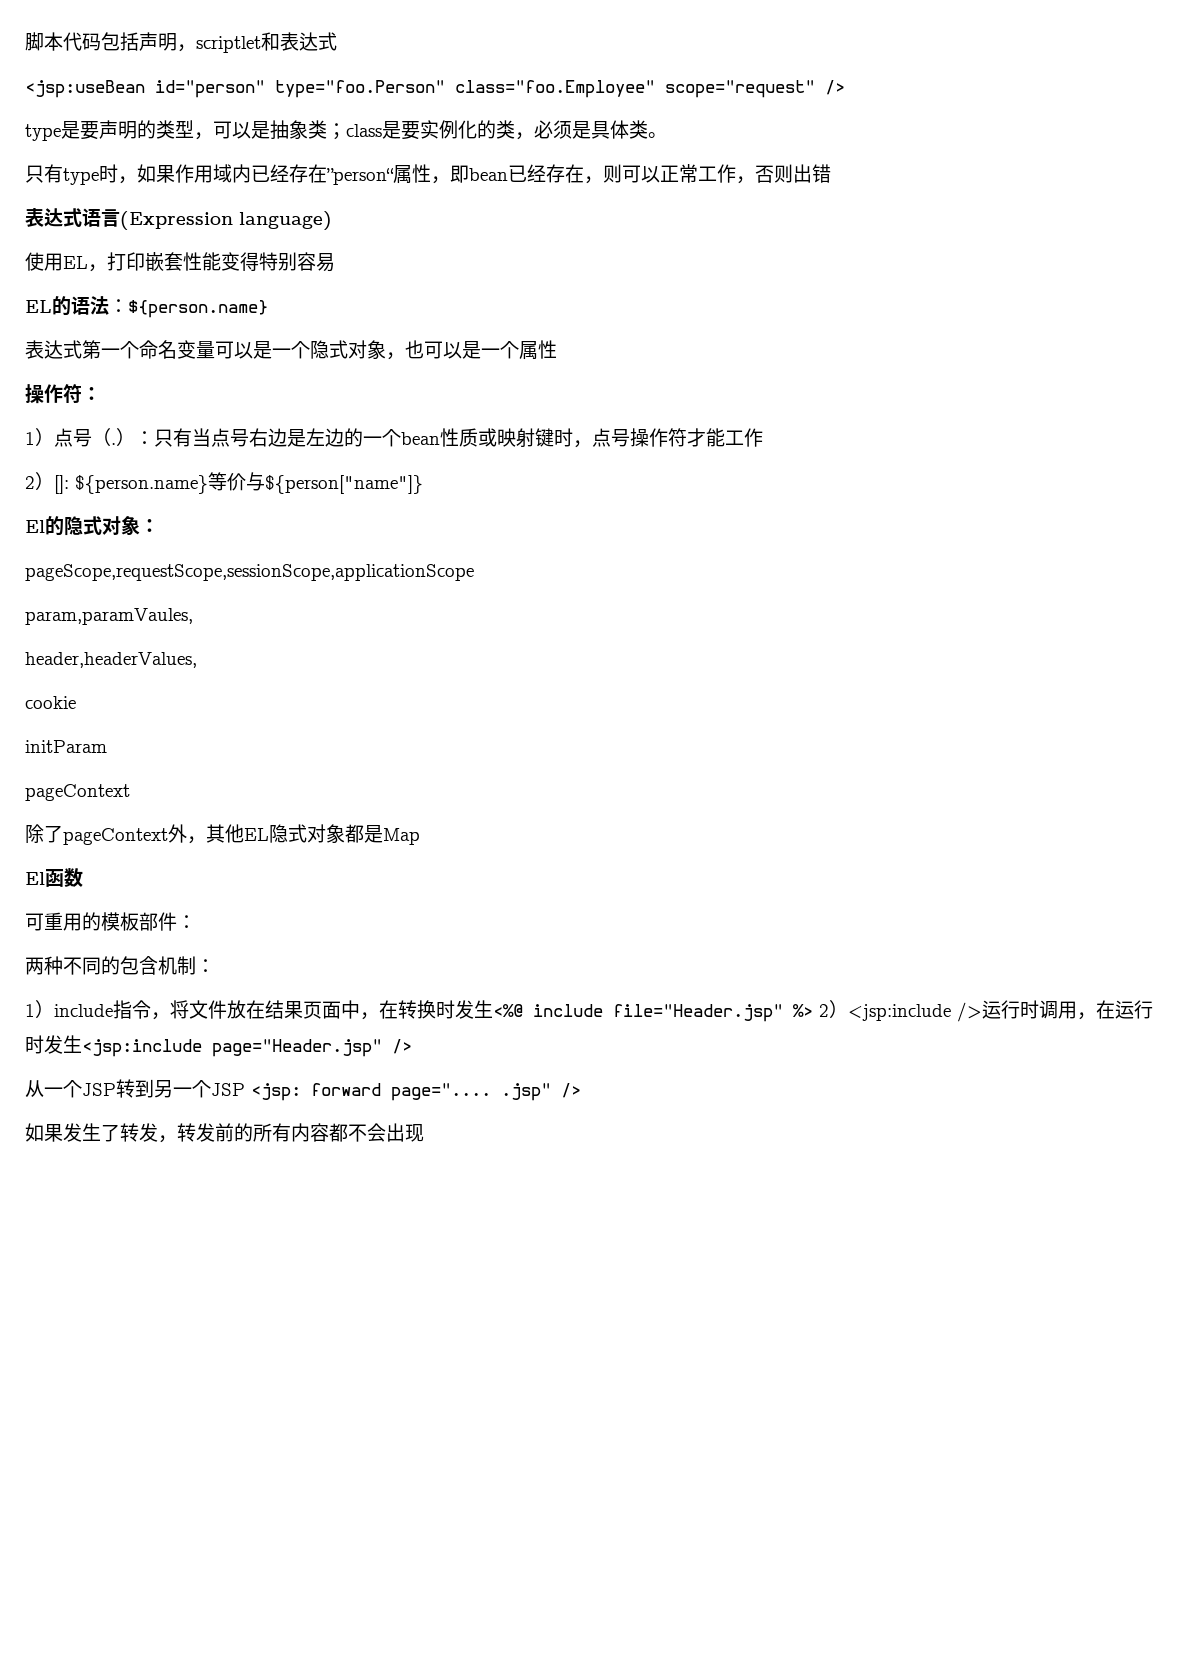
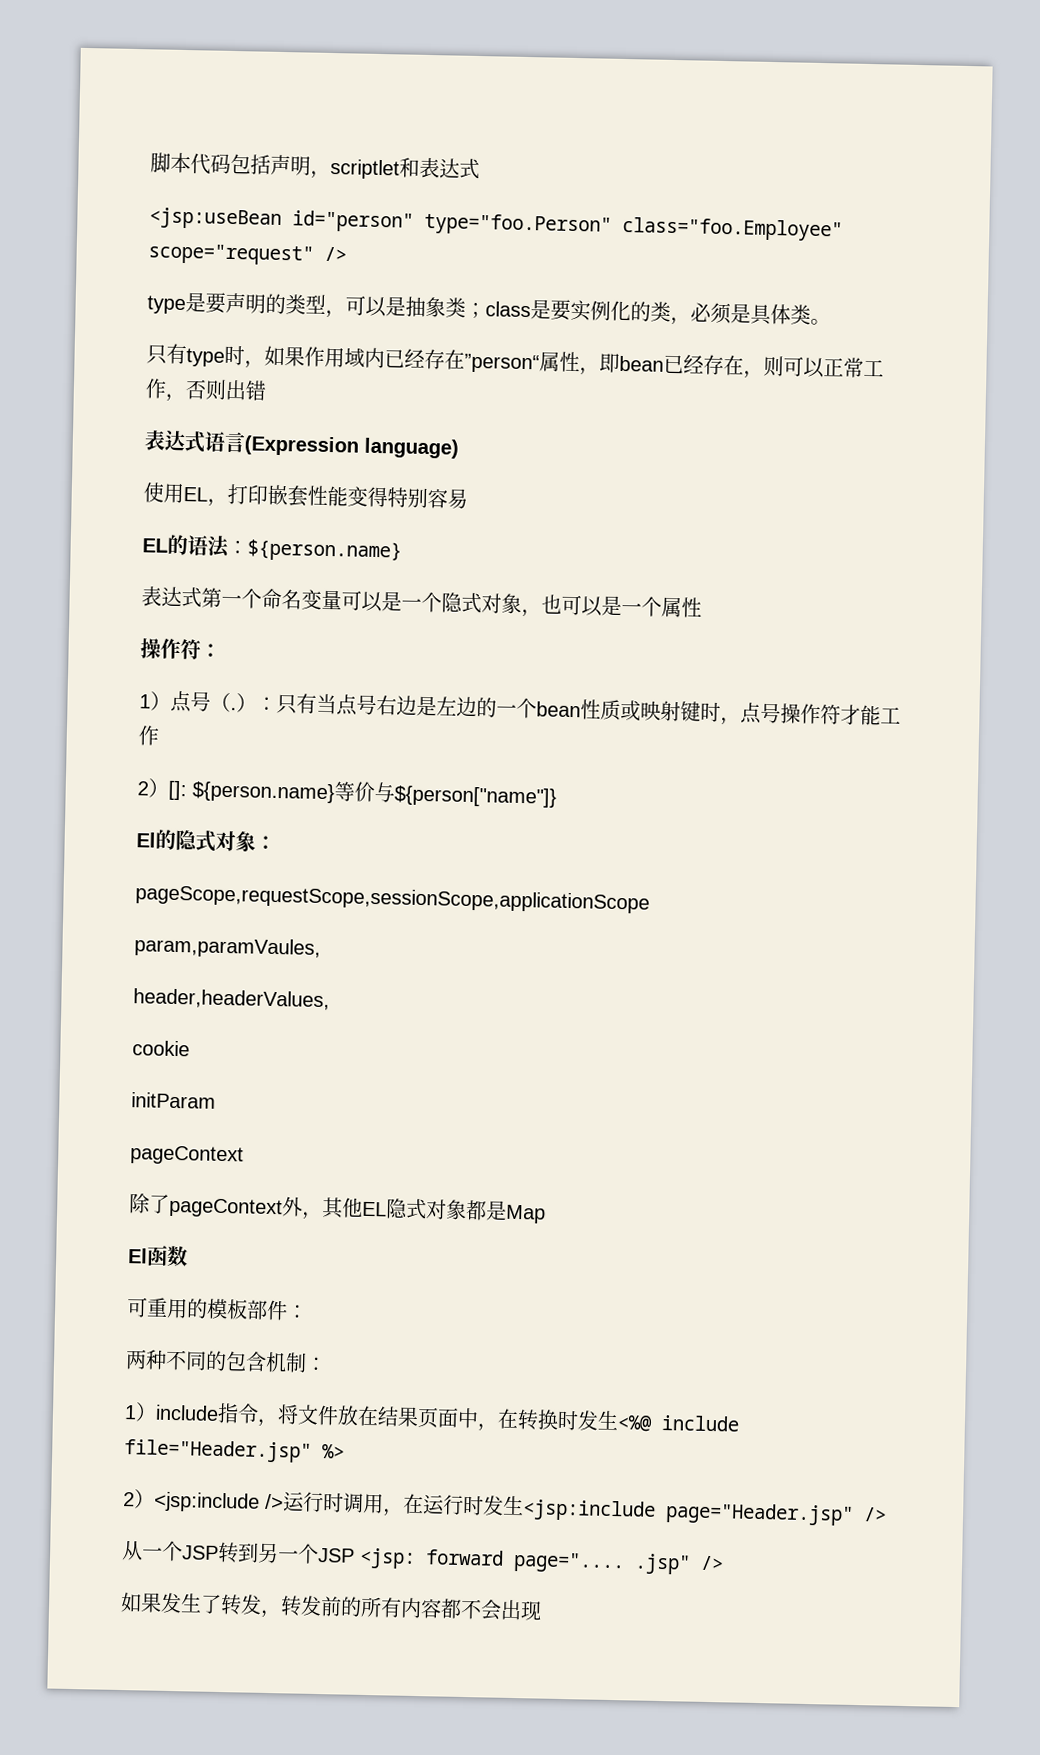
- 1）include指令，将文件放在结果页面中，在转换时发生<%@ include file="Header.jsp" %> 2）<jsp:include />运行时调用，在运行时发生<jsp:include page="Header.jsp" />
+ 1）include指令，将文件放在结果页面中，在转换时发生<%@ include file="Header.jsp" %>
+ 2）<jsp:include />运行时调用，在运行时发生<jsp:include page="Header.jsp" />

